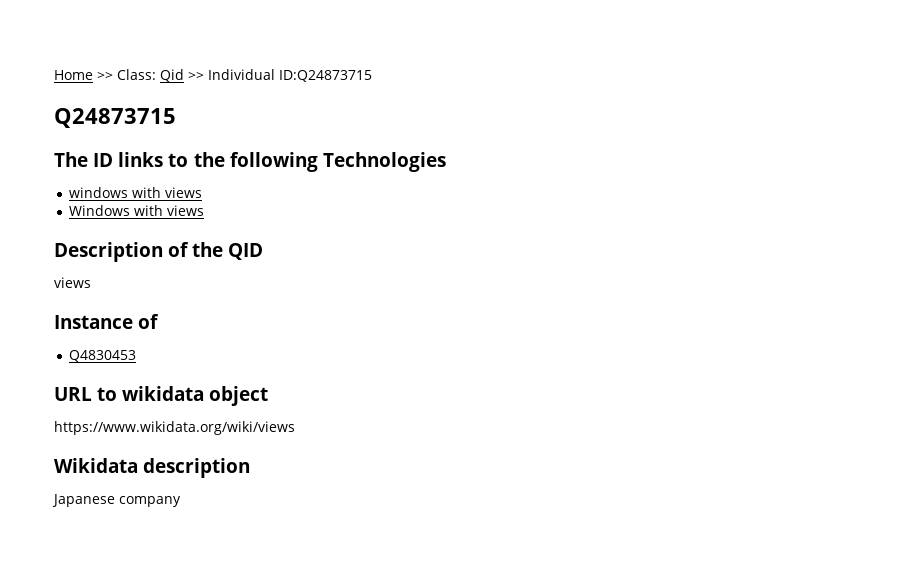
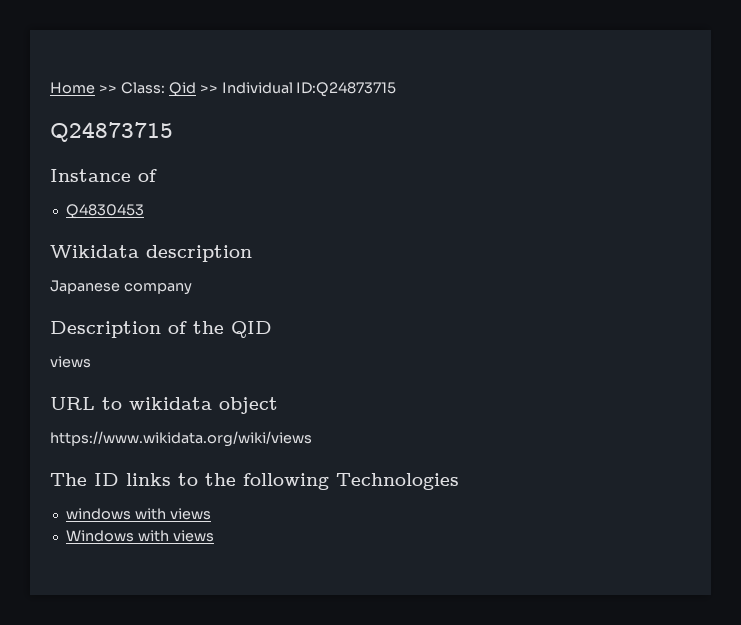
+ Instance of
+ Q4830453
+ Wikidata description
+ Japanese company
+ Description of the QID
+ views
+ URL to wikidata object
+ https://www.wikidata.org/wiki/views
- Description of the QID
- views
- Instance of
- Q4830453
- URL to wikidata object
- https://www.wikidata.org/wiki/views
- Wikidata description
- Japanese company

